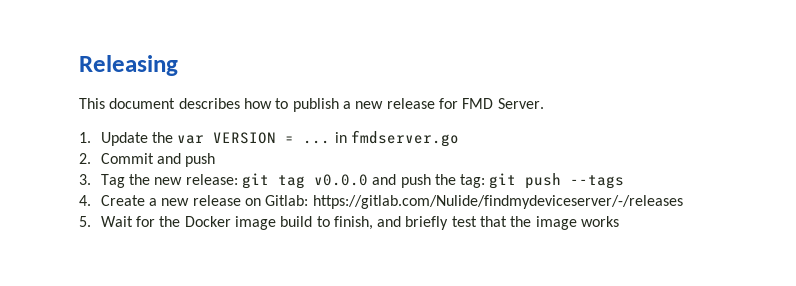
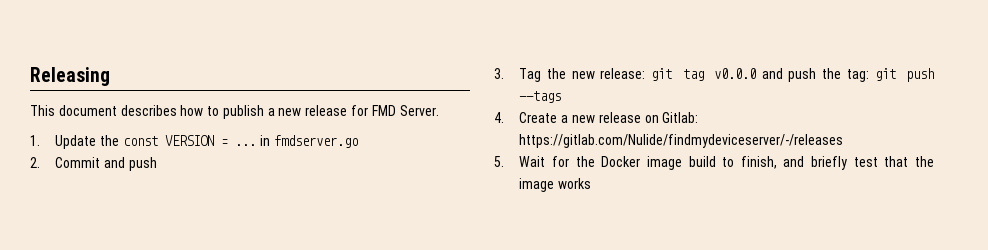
- 1. Update the var VERSION = ... in fmdserver.go
+ 1. Update the const VERSION = ... in fmdserver.go

